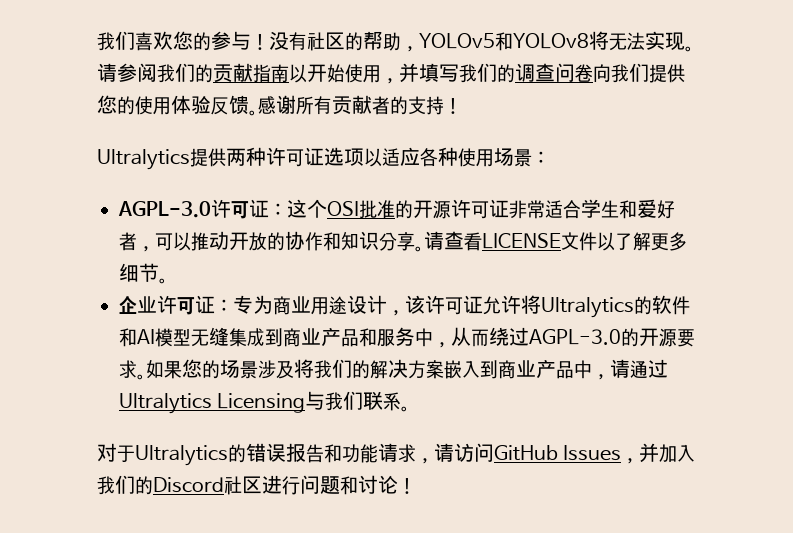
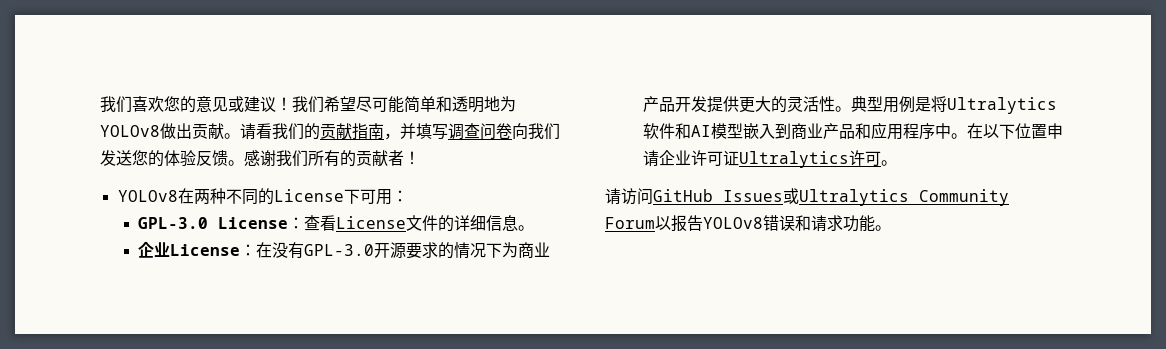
- 我们喜欢您的参与！没有社区的帮助，YOLOv5和YOLOv8将无法实现。请参阅我们的贡献指南以开始使用，并填写我们的调查问卷向我们提供您的使用体验反馈。
+ 我们喜欢您的意见或建议！我们希望尽可能简单和透明地为YOLOv8做出贡献。请看我们的贡献指南，并填写调查问卷向我们发送您的体验反馈。
- 感谢所有贡献者的支持！
- Ultralytics提供两种许可证选项以适应各种使用场景：
- AGPL-3.0许可证：这个OSI批准的开源许可证非常适合学生和爱好者，可以推动开放的协作和知识分享。请查看LICENSE文件以了解更多细节。
- 企业许可证：专为商业用途设计，该许可证允许将Ultralytics的软件和AI模型无缝集成到商业产品和服务中，从而绕过AGPL-3.0的开源要求。如果您的场景涉及将我们的解决方案嵌入到商业产品中，请通过Ultralytics Licensing与我们联系。
- 对于Ultralytics的错误报告和功能请求，请访问GitHub Issues，并加入我们的Discord社区进行问题和讨论！
+ 感谢我们所有的贡献者！
+ YOLOv8在两种不同的License下可用：
+ GPL-3.0 License：查看License文件的详细信息。
+ 企业License：在没有GPL-3.0开源要求的情况下为商业产品开发提供更大的灵活性。典型用例是将Ultralytics软件和AI模型嵌入到商业产品和应用程序中。在以下位置申请企业许可证Ultralytics许可。
+ 请访问GitHub Issues或Ultralytics Community Forum以报告YOLOv8错误和请求功能。

